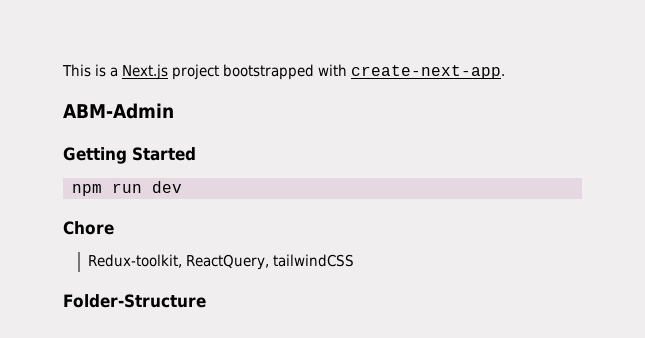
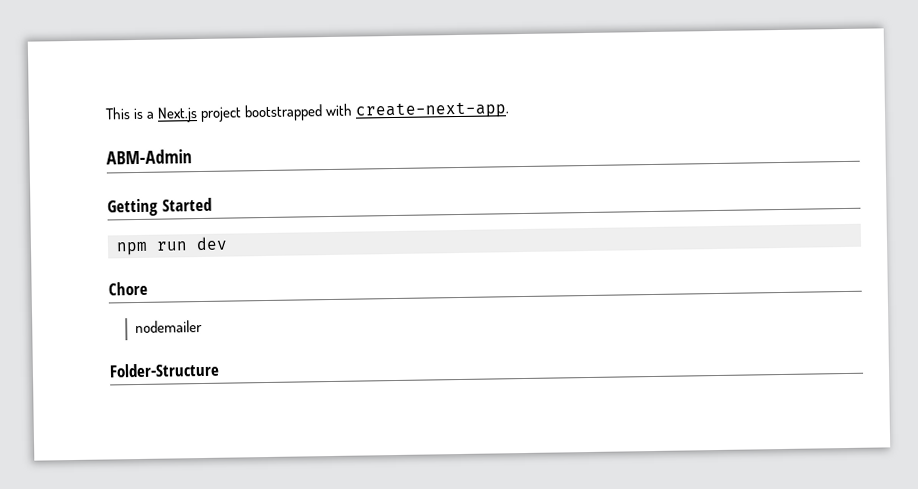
- Redux-toolkit, ReactQuery, tailwindCSS
+ nodemailer

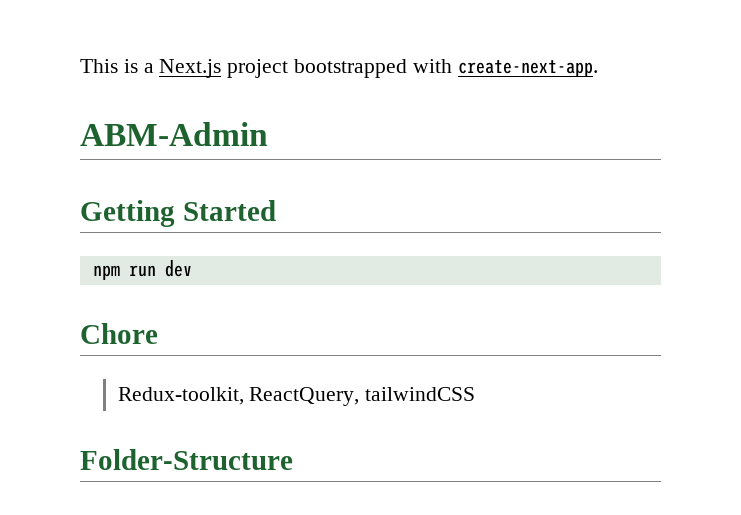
- nodemailer
+ Redux-toolkit, ReactQuery, tailwindCSS

